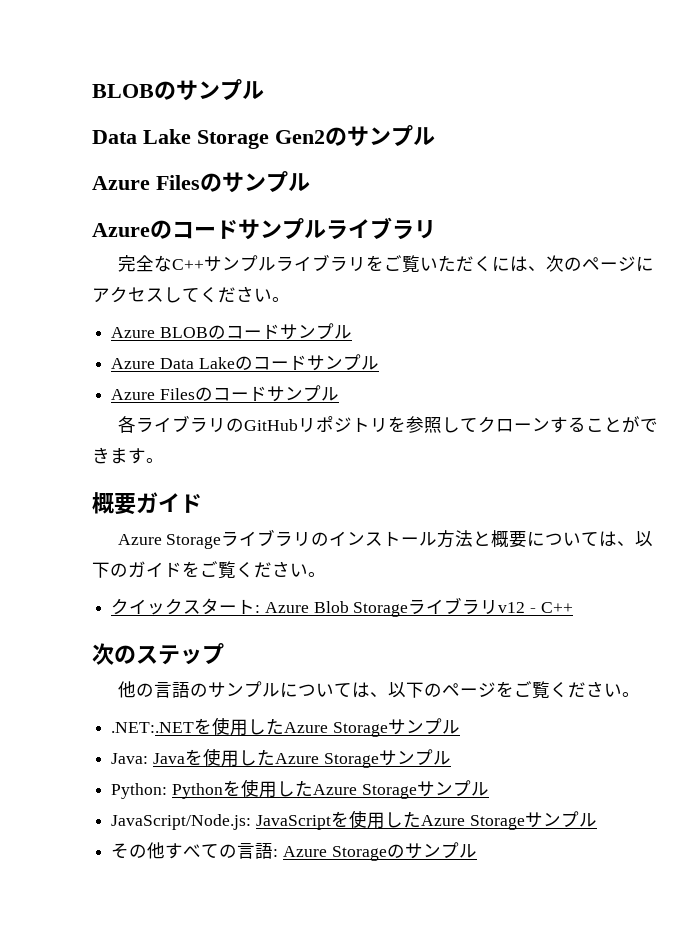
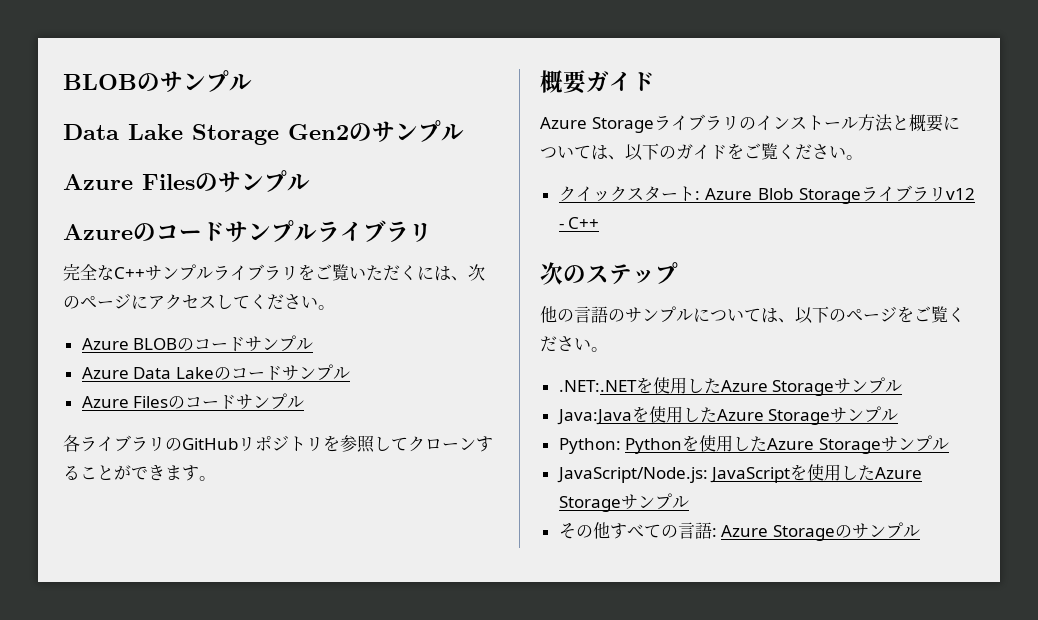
- Java: Javaを使用したAzure Storageサンプル
+ Java:Javaを使用したAzure Storageサンプル

